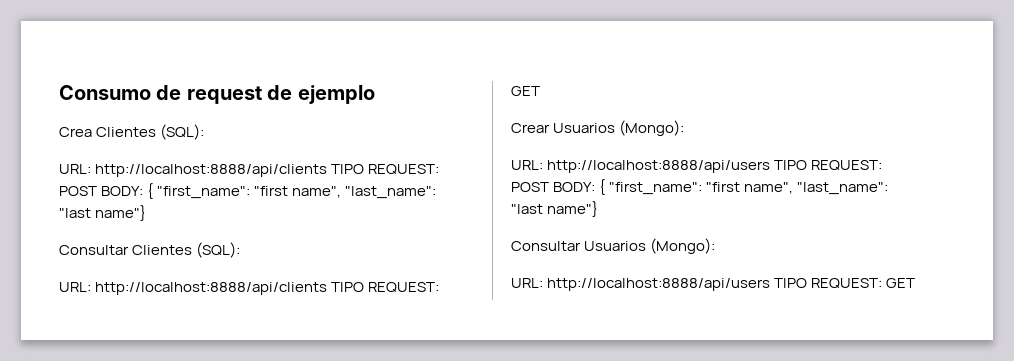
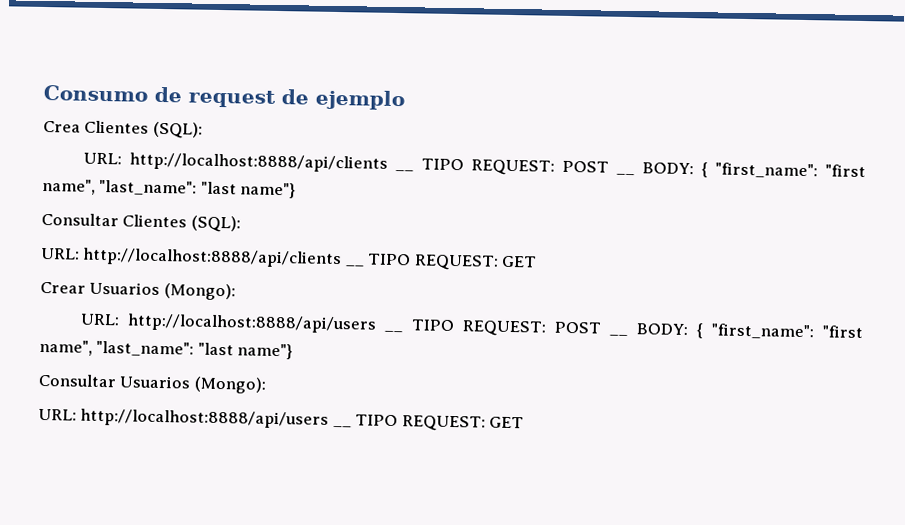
- URL: http://localhost:8888/api/clients TIPO REQUEST: POST BODY: { "first_name": "first name", "last_name": "last name"}
+ URL: http://localhost:8888/api/clients __ TIPO REQUEST: POST __ BODY: { "first_name": "first name", "last_name": "last name"}
- URL: http://localhost:8888/api/clients TIPO REQUEST: GET
+ URL: http://localhost:8888/api/clients __ TIPO REQUEST: GET
- URL: http://localhost:8888/api/users TIPO REQUEST: POST BODY: { "first_name": "first name", "last_name": "last name"}
+ URL: http://localhost:8888/api/users __ TIPO REQUEST: POST __ BODY: { "first_name": "first name", "last_name": "last name"}
- URL: http://localhost:8888/api/users TIPO REQUEST: GET
+ URL: http://localhost:8888/api/users __ TIPO REQUEST: GET

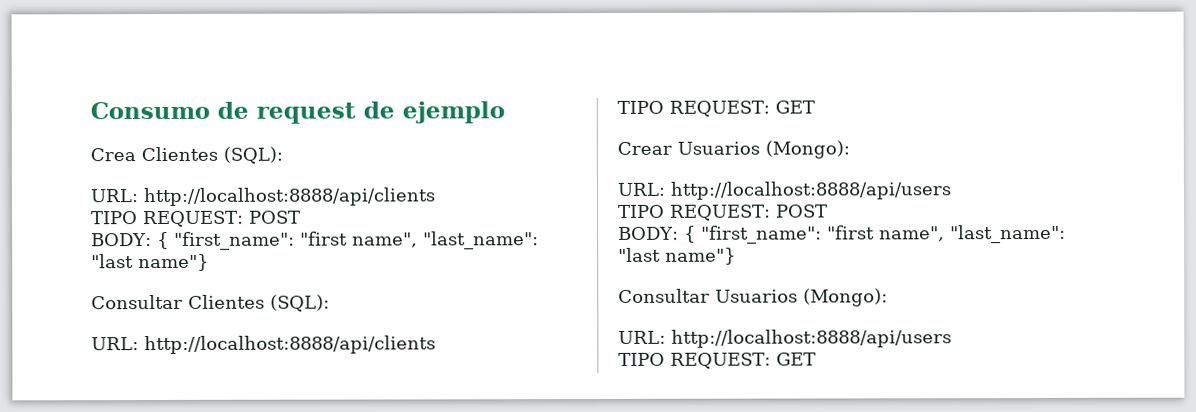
  Crea Clientes (SQL):
- URL: http://localhost:8888/api/clients __ TIPO REQUEST: POST __ BODY: { "first_name": "first name", "last_name": "last name"}
+ URL: http://localhost:8888/api/clients
+ TIPO REQUEST: POST
+ BODY: { "first_name": "first name", "last_name": "last name"}
  Consultar Clientes (SQL):
- URL: http://localhost:8888/api/clients __ TIPO REQUEST: GET
+ URL: http://localhost:8888/api/clients
+ TIPO REQUEST: GET
  Crear Usuarios (Mongo):
- URL: http://localhost:8888/api/users __ TIPO REQUEST: POST __ BODY: { "first_name": "first name", "last_name": "last name"}
+ URL: http://localhost:8888/api/users
+ TIPO REQUEST: POST
+ BODY: { "first_name": "first name", "last_name": "last name"}
  Consultar Usuarios (Mongo):
- URL: http://localhost:8888/api/users __ TIPO REQUEST: GET
+ URL: http://localhost:8888/api/users
+ TIPO REQUEST: GET

